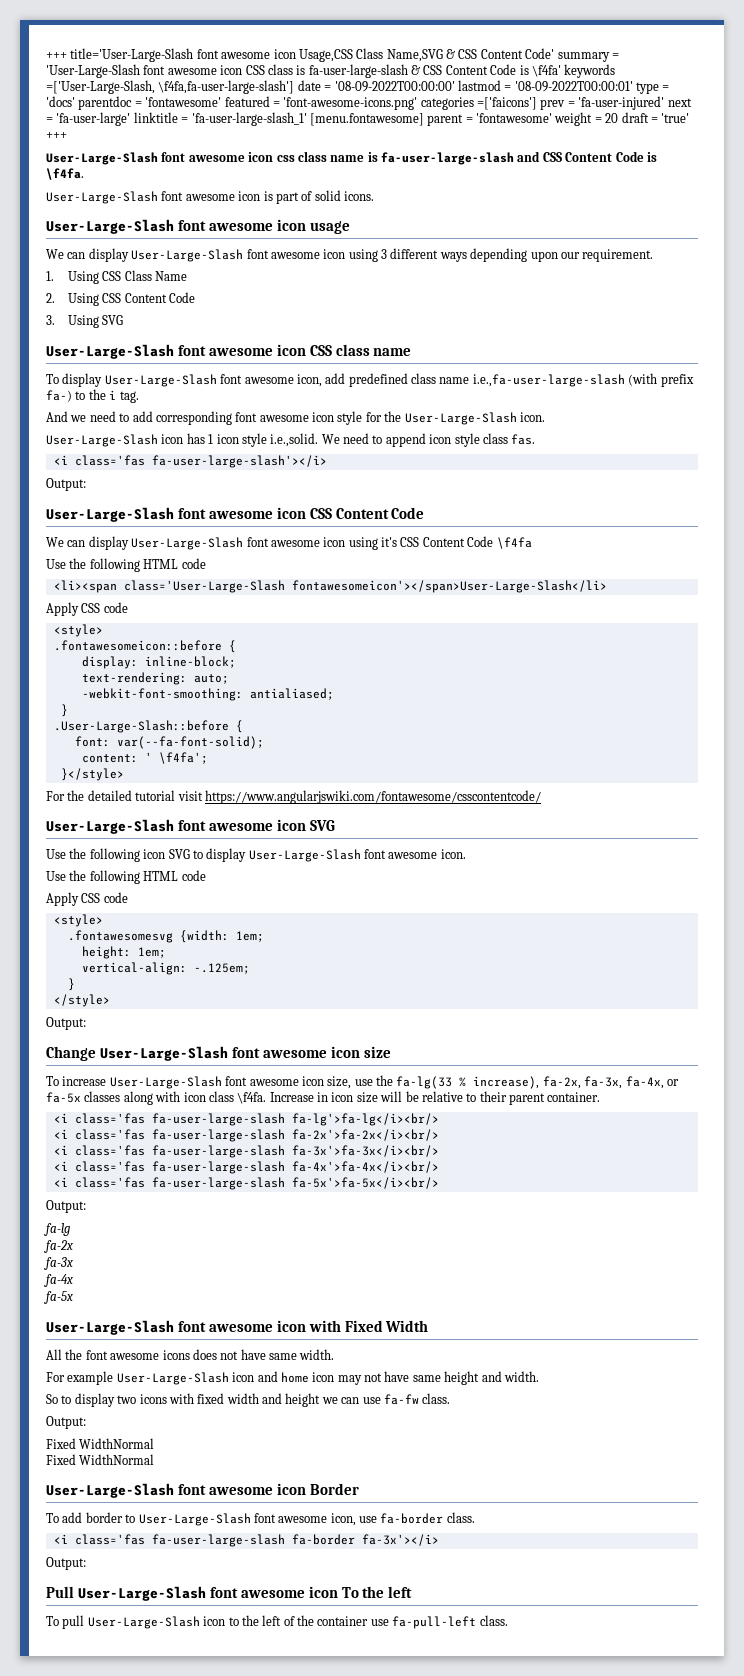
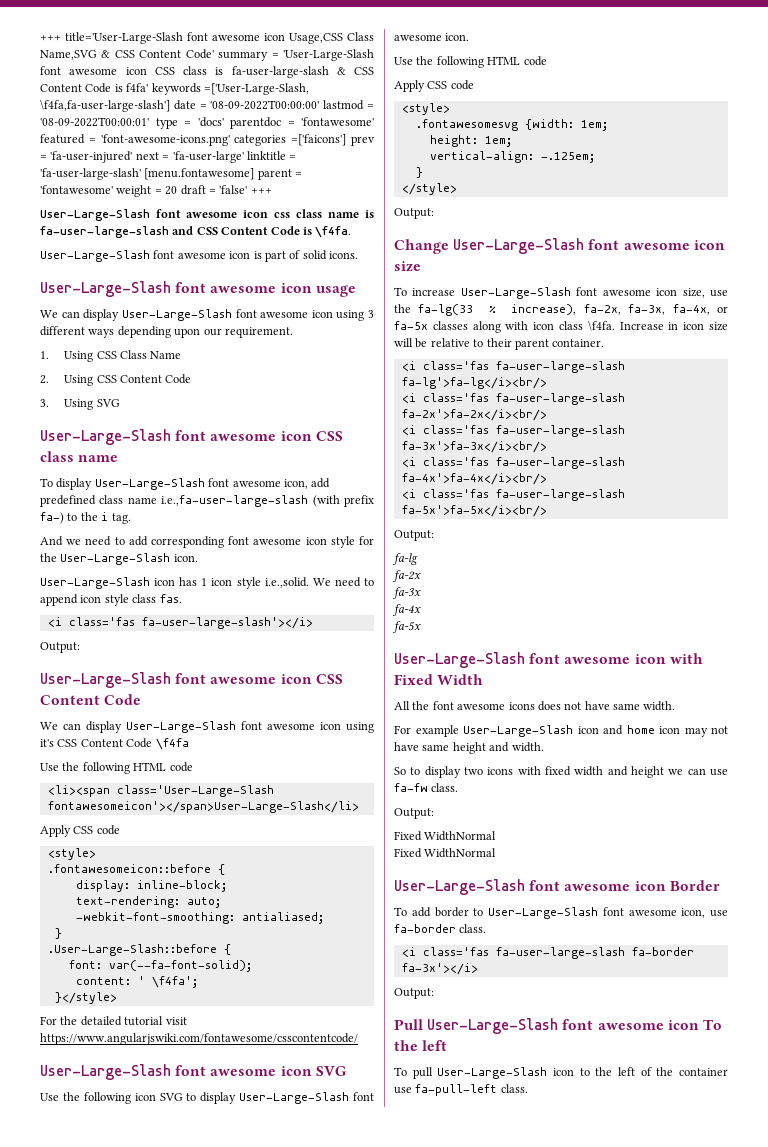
- +++ title='User-Large-Slash font awesome icon Usage,CSS Class Name,SVG & CSS Content Code' summary = 'User-Large-Slash font awesome icon CSS class is fa-user-large-slash & CSS Content Code is \f4fa' keywords =['User-Large-Slash, \f4fa,fa-user-large-slash'] date = '08-09-2022T00:00:00' lastmod = '08-09-2022T00:00:01' type = 'docs' parentdoc = 'fontawesome' featured = 'font-awesome-icons.png' categories =['faicons'] prev = 'fa-user-injured' next = 'fa-user-large' linktitle = 'fa-user-large-slash_1' [menu.fontawesome] parent = 'fontawesome' weight = 20 draft = 'true' +++
+ +++ title='User-Large-Slash font awesome icon Usage,CSS Class Name,SVG & CSS Content Code' summary = 'User-Large-Slash font awesome icon CSS class is fa-user-large-slash & CSS Content Code is f4fa' keywords =['User-Large-Slash, \f4fa,fa-user-large-slash'] date = '08-09-2022T00:00:00' lastmod = '08-09-2022T00:00:01' type = 'docs' parentdoc = 'fontawesome' featured = 'font-awesome-icons.png' categories =['faicons'] prev = 'fa-user-injured' next = 'fa-user-large' linktitle = 'fa-user-large-slash' [menu.fontawesome] parent = 'fontawesome' weight = 20 draft = 'false' +++

